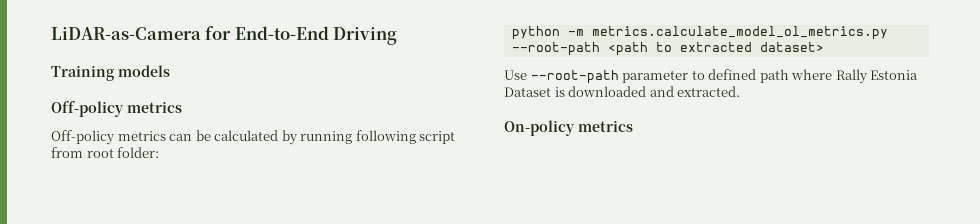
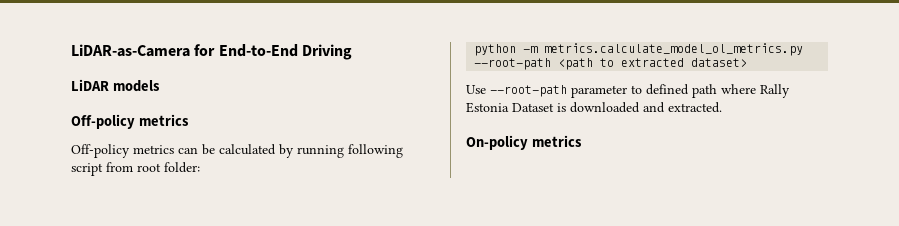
- Training models
+ LiDAR models

